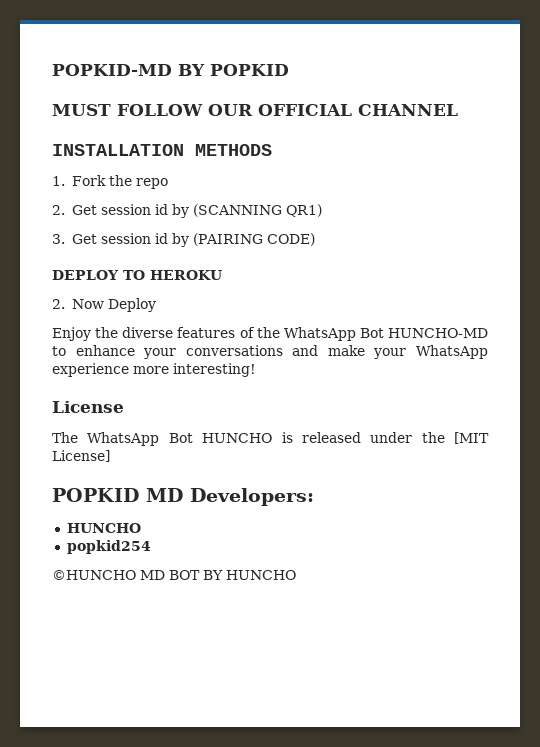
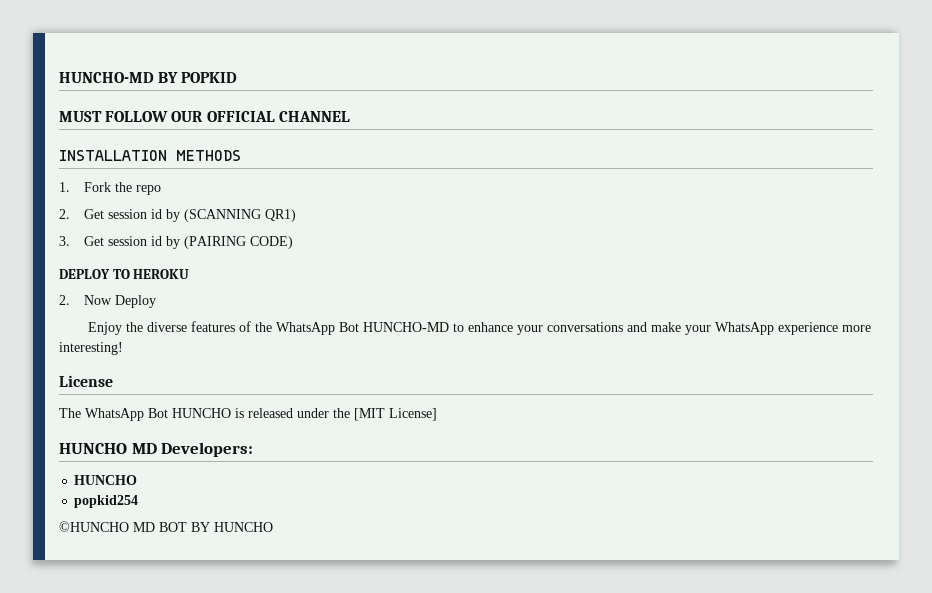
- POPKID-MD BY POPKID
+ HUNCHO-MD BY POPKID
- POPKID MD Developers:
+ HUNCHO MD Developers:

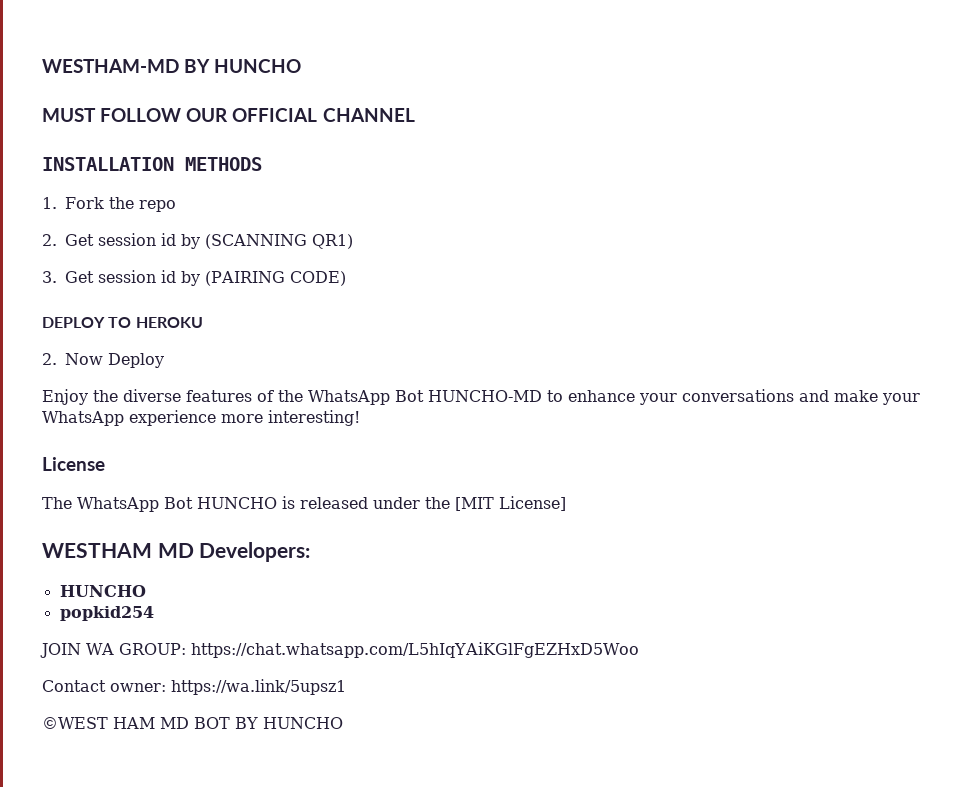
- HUNCHO-MD BY POPKID
+ WESTHAM-MD BY HUNCHO
- HUNCHO MD Developers:
+ WESTHAM MD Developers:
- ©HUNCHO MD BOT BY HUNCHO
+ JOIN WA GROUP: https://chat.whatsapp.com/L5hIqYAiKGlFgEZHxD5Woo
+ Contact owner: https://wa.link/5upsz1
+ ©WEST HAM MD BOT BY HUNCHO

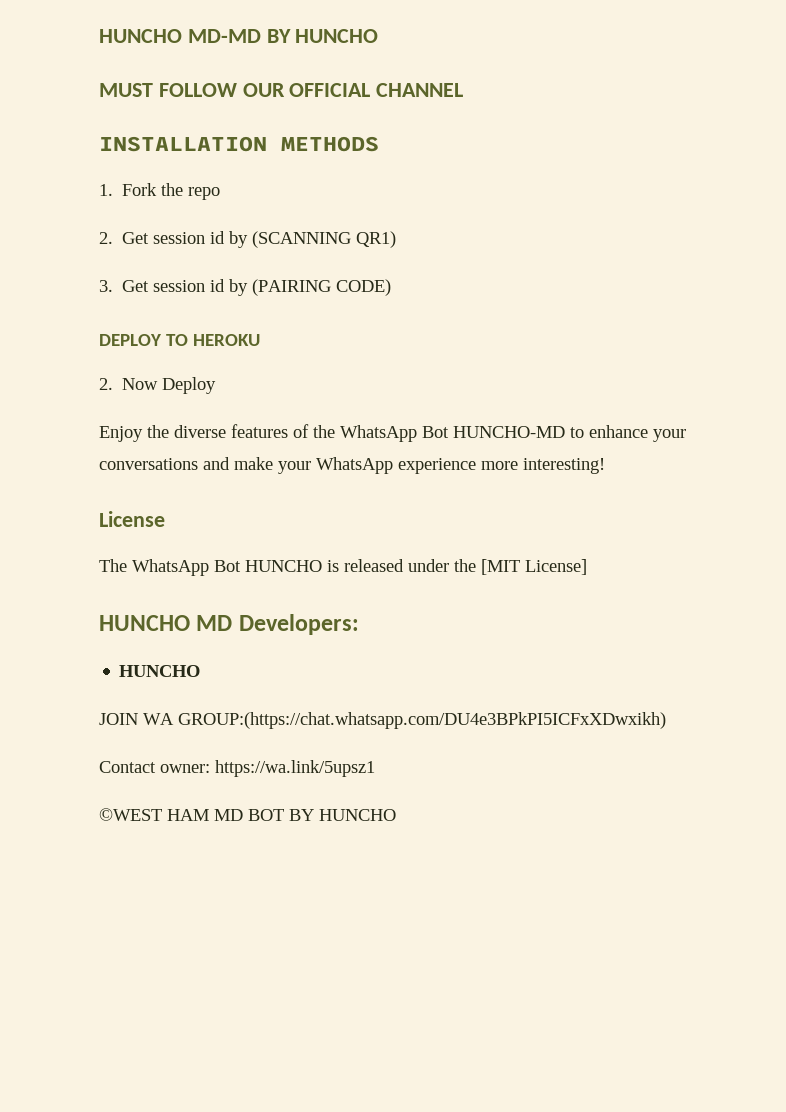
- WESTHAM-MD BY HUNCHO
+ HUNCHO MD-MD BY HUNCHO
- WESTHAM MD Developers:
+ HUNCHO MD Developers:
- popkid254
- JOIN WA GROUP: https://chat.whatsapp.com/L5hIqYAiKGlFgEZHxD5Woo
+ JOIN WA GROUP:(https://chat.whatsapp.com/DU4e3BPkPI5ICFxXDwxikh)

